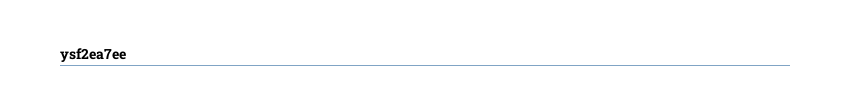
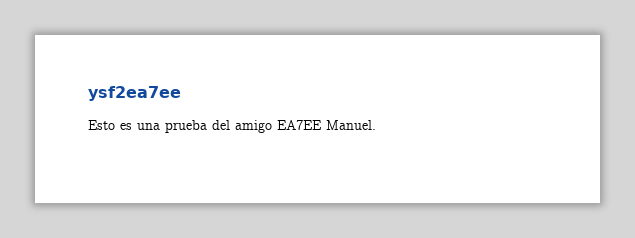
+ Esto es una prueba del amigo EA7EE Manuel.

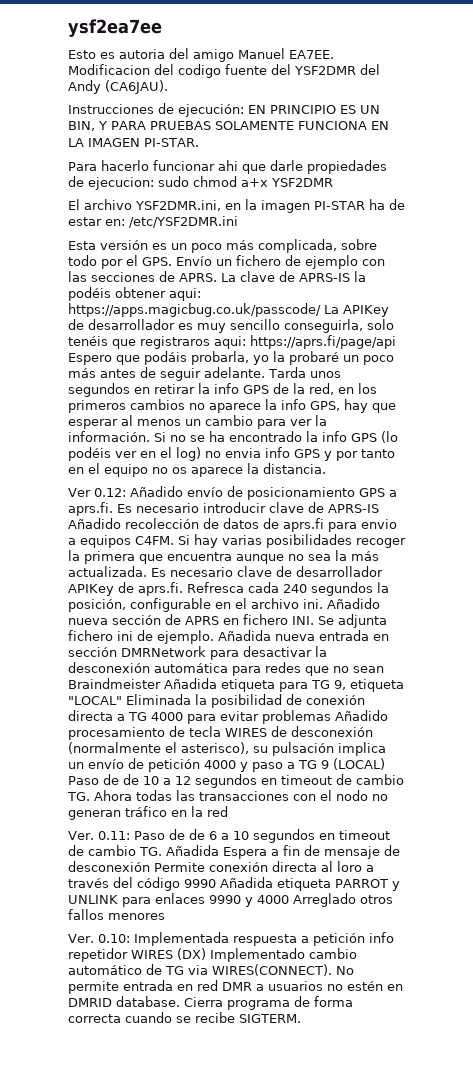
- Esto es una prueba del amigo EA7EE Manuel.
+ Esto es autoria del amigo Manuel EA7EE. Modificacion del codigo fuente del YSF2DMR del Andy (CA6JAU).
+ Instrucciones de ejecución: EN PRINCIPIO ES UN BIN, Y PARA PRUEBAS SOLAMENTE FUNCIONA EN LA IMAGEN PI-STAR.
+ Para hacerlo funcionar ahi que darle propiedades de ejecucion: sudo chmod a+x YSF2DMR
+ El archivo YSF2DMR.ini, en la imagen PI-STAR ha de estar en: /etc/YSF2DMR.ini
+ Esta versión es un poco más complicada, sobre todo por el GPS. Envío un fichero de ejemplo con las secciones de APRS. La clave de APRS-IS la podéis obtener aqui: https://apps.magicbug.co.uk/passcode/ La APIKey de desarrollador es muy sencillo conseguirla, solo tenéis que registraros aqui: https://aprs.fi/page/api Espero que podáis probarla, yo la probaré un poco más antes de seguir adelante. Tarda unos segundos en retirar la info GPS de la red, en los primeros cambios no aparece la info GPS, hay que esperar al menos un cambio para ver la información. Si no se ha encontrado la info GPS (lo podéis ver en el log) no envia info GPS y por tanto en el equipo no os aparece la distancia.
+ Ver 0.12: Añadido envío de posicionamiento GPS a aprs.fi. Es necesario introducir clave de APRS-IS Añadido recolección de datos de aprs.fi para envio a equipos C4FM. Si hay varias posibilidades recoger la primera que encuentra aunque no sea la más actualizada. Es necesario clave de desarrollador APIKey de aprs.fi. Refresca cada 240 segundos la posición, configurable en el archivo ini. Añadido nueva sección de APRS en fichero INI. Se adjunta fichero ini de ejemplo. Añadida nueva entrada en sección DMRNetwork para desactivar la desconexión automática para redes que no sean Braindmeister Añadida etiqueta para TG 9, etiqueta "LOCAL" Eliminada la posibilidad de conexión directa a TG 4000 para evitar problemas Añadido procesamiento de tecla WIRES de desconexión (normalmente el asterisco), su pulsación implica un envío de petición 4000 y paso a TG 9 (LOCAL) Paso de de 10 a 12 segundos en timeout de cambio TG. Ahora todas las transacciones con el nodo no generan tráfico en la red
+ Ver. 0.11: Paso de de 6 a 10 segundos en timeout de cambio TG. Añadida Espera a fin de mensaje de desconexión Permite conexión directa al loro a través del código 9990 Añadida etiqueta PARROT y UNLINK para enlaces 9990 y 4000 Arreglado otros fallos menores
+ Ver. 0.10: Implementada respuesta a petición info repetidor WIRES (DX) Implementado cambio automático de TG via WIRES(CONNECT). No permite entrada en red DMR a usuarios no estén en DMRID database. Cierra programa de forma correcta cuando se recibe SIGTERM.

